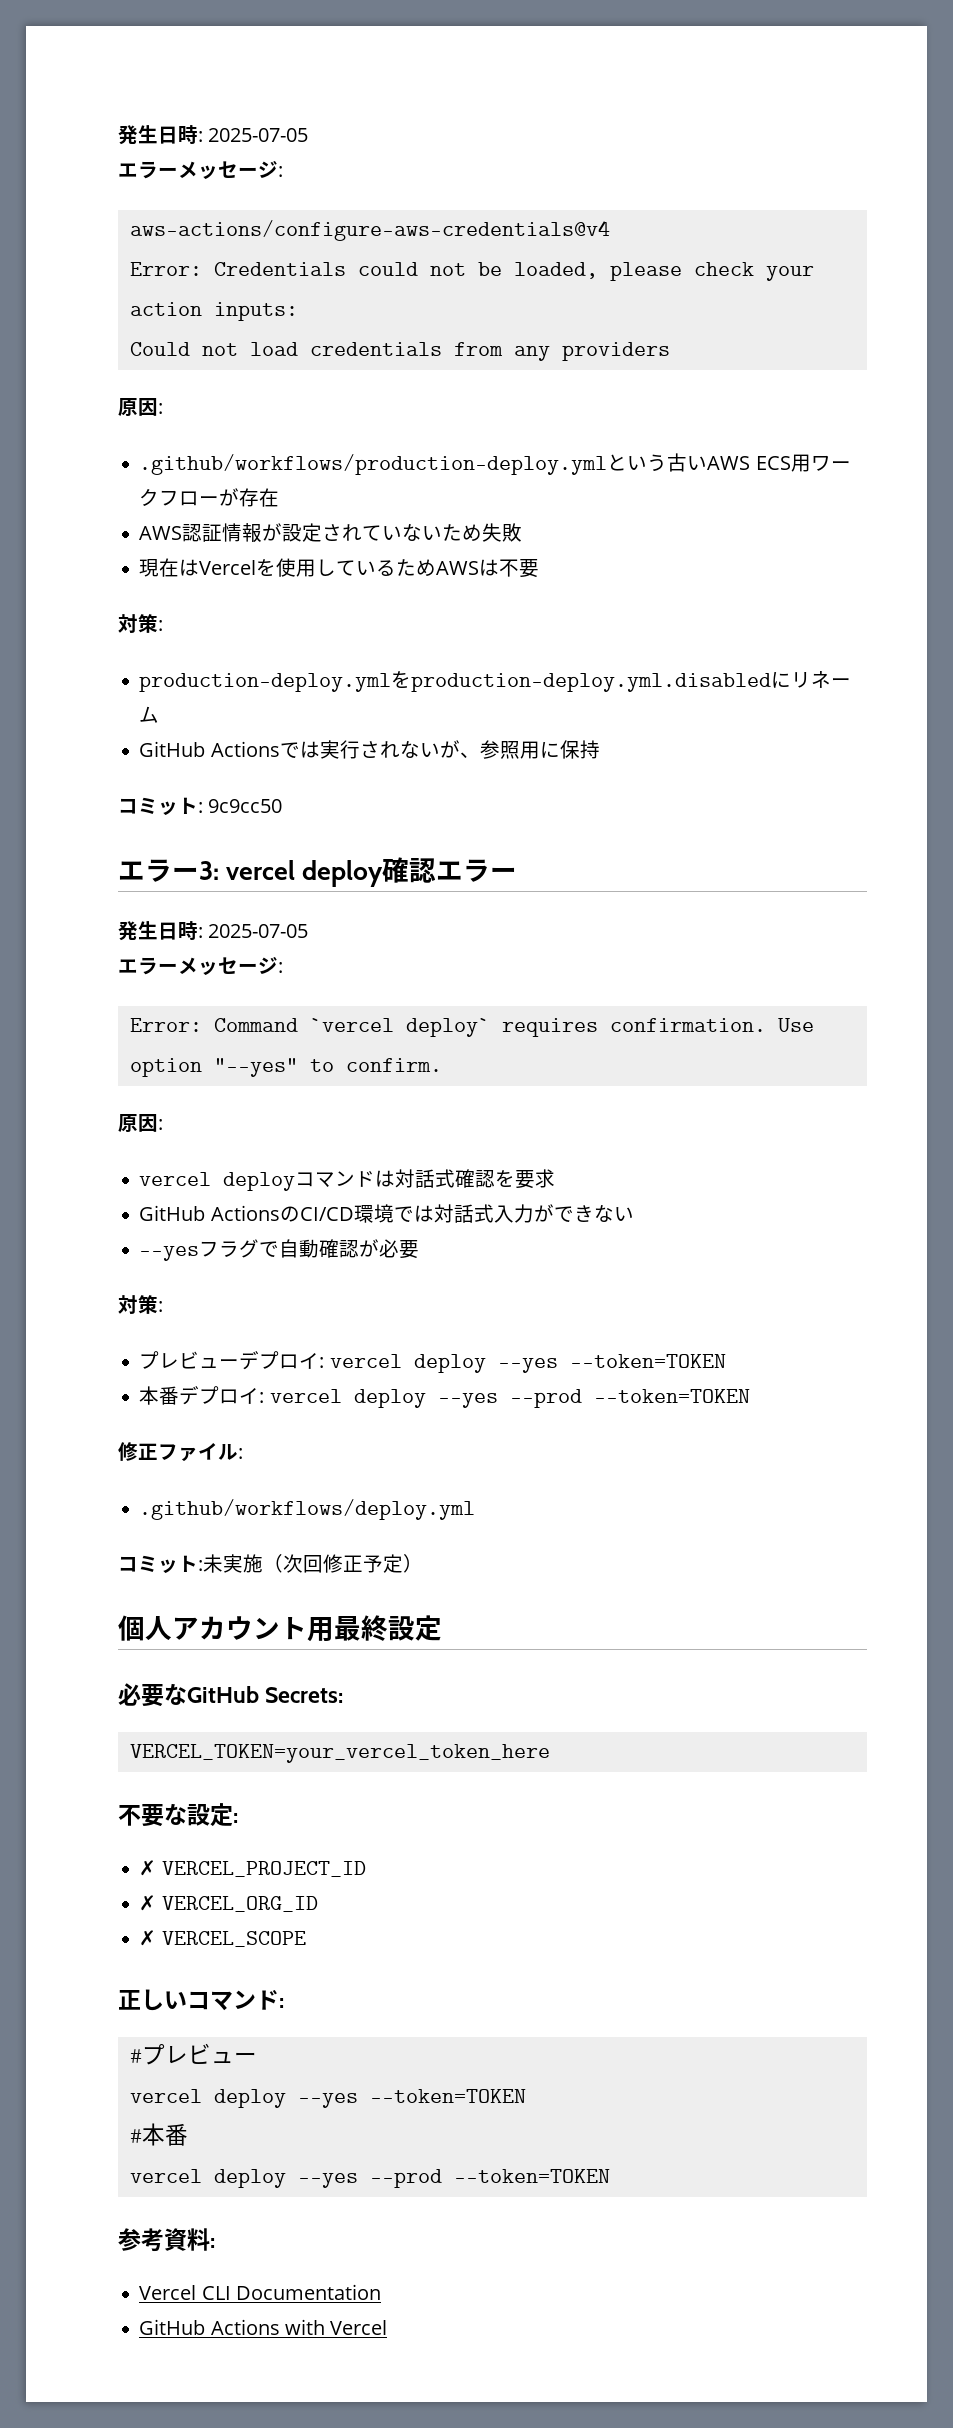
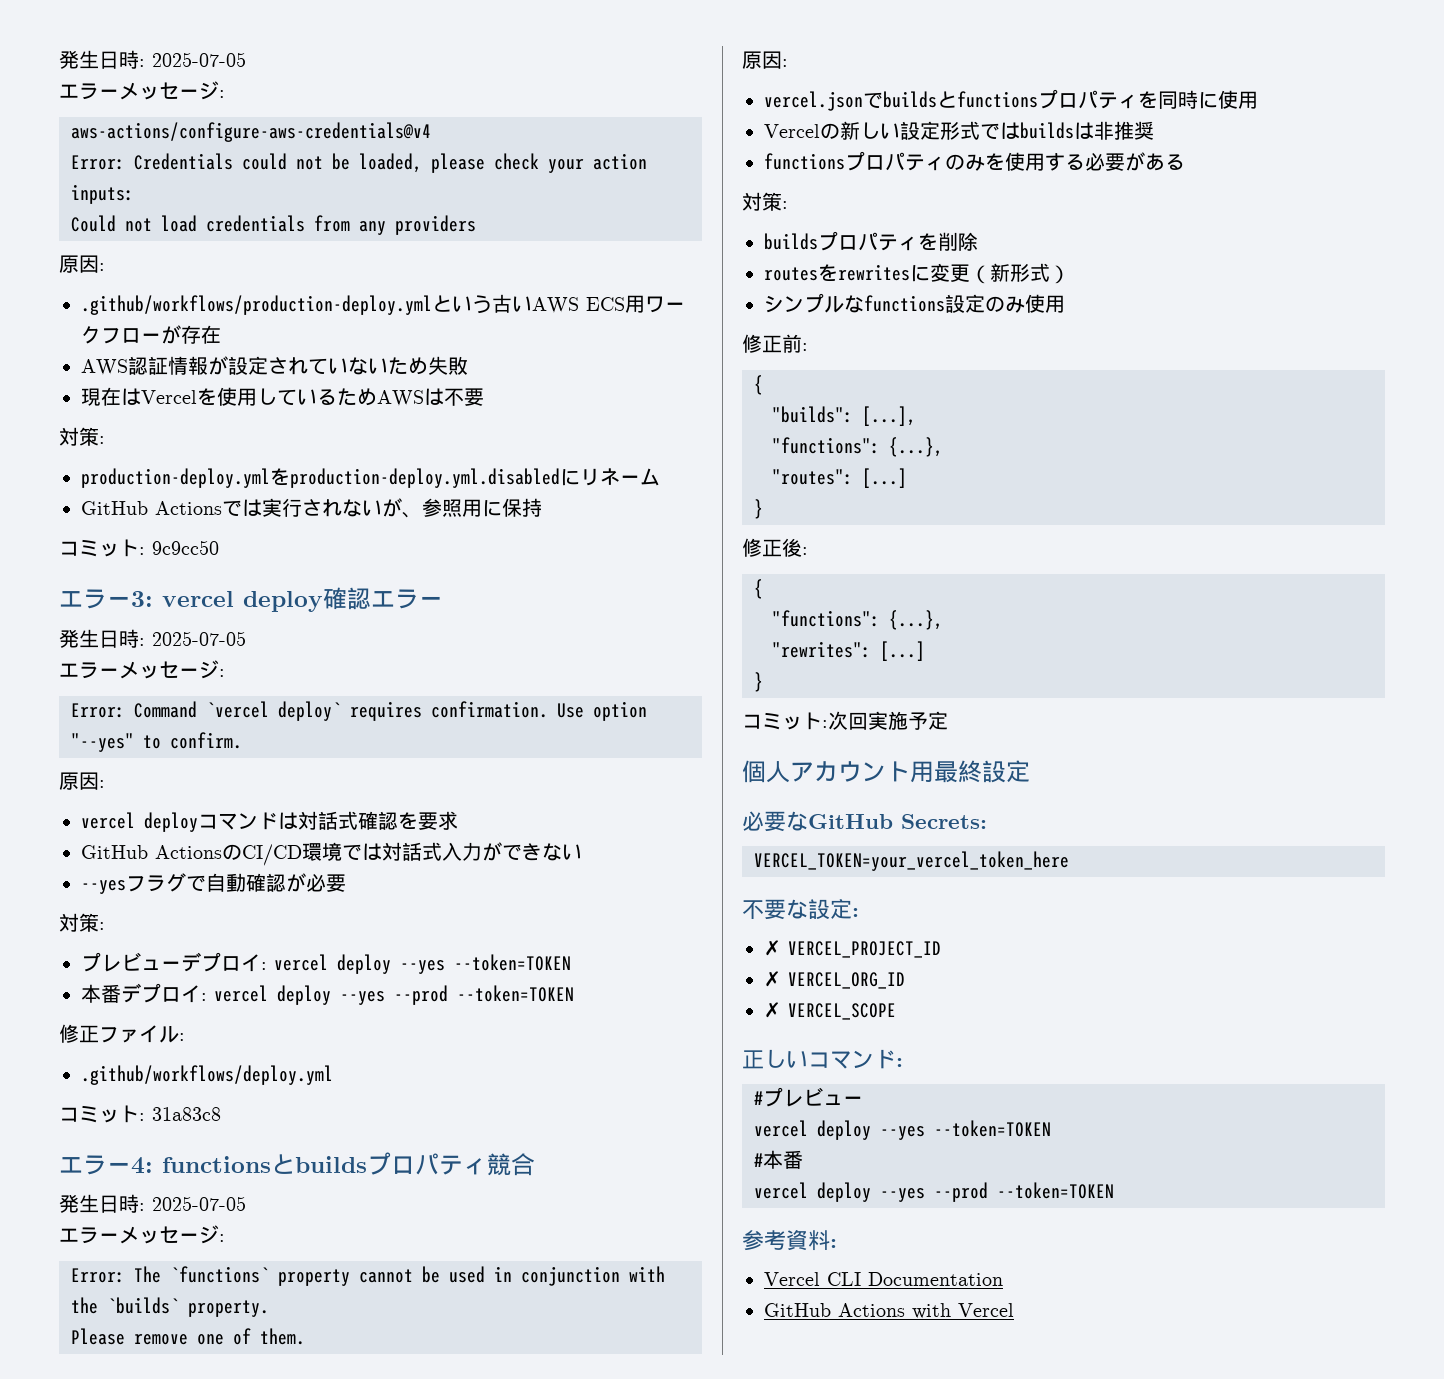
- コミット:未実施（次回修正予定）
+ コミット: 31a83c8
+ エラー4: functionsとbuildsプロパティ競合
+ 発生日時: 2025-07-05
+ エラーメッセージ:
+ Error: The `functions` property cannot be used in conjunction with the `builds` property.
+ Please remove one of them.
+ 原因:
+ vercel.jsonでbuildsとfunctionsプロパティを同時に使用
+ Vercelの新しい設定形式ではbuildsは非推奨
+ functionsプロパティのみを使用する必要がある
+ 対策:
+ buildsプロパティを削除
+ routesをrewritesに変更（新形式）
+ シンプルなfunctions設定のみ使用
+ 修正前:
+ {
+ "builds": [...],
+ "functions": {...},
+ "routes": [...]
+ }
+ 修正後:
+ {
+ "functions": {...},
+ "rewrites": [...]
+ }
+ コミット:次回実施予定

